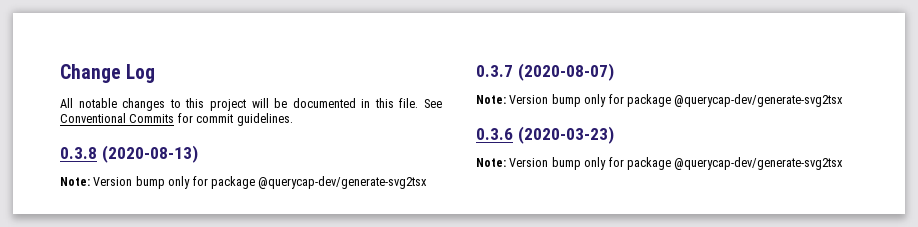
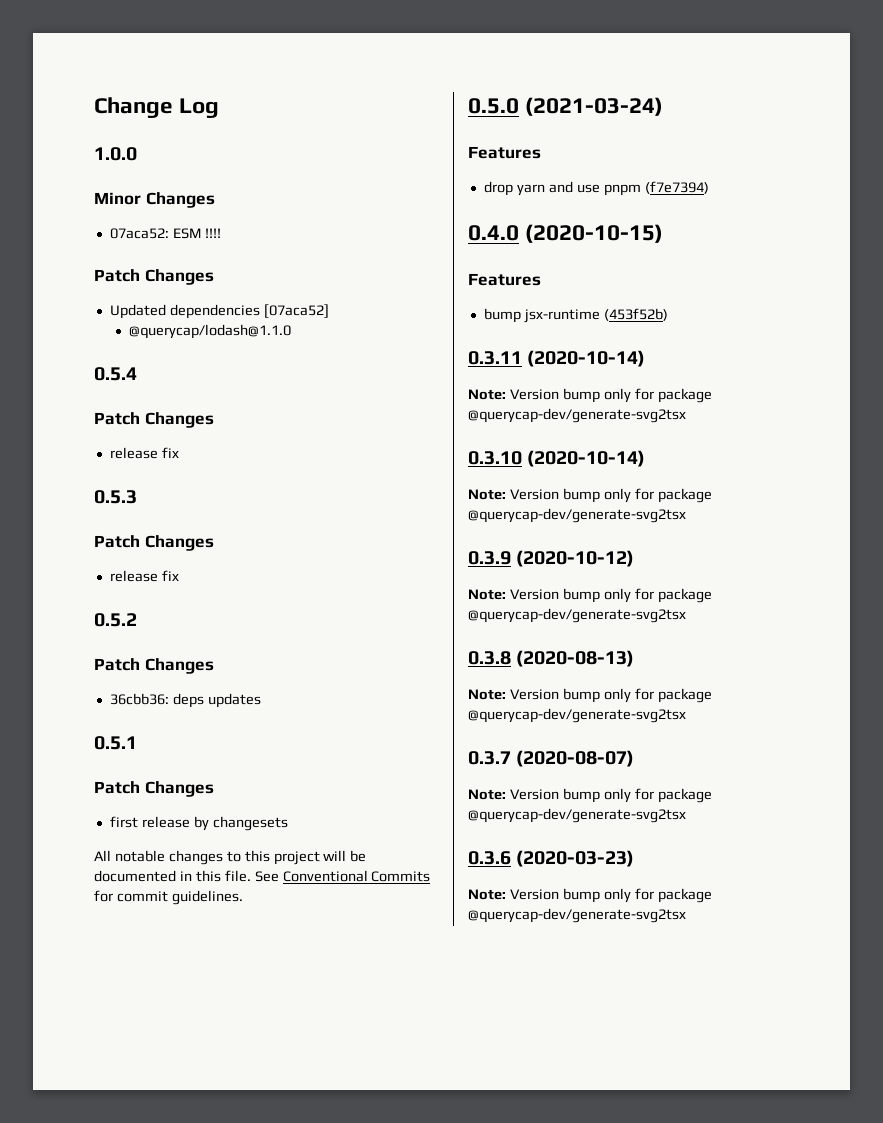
+ 1.0.0
+ Minor Changes
+ 07aca52: ESM !!!!
+ Patch Changes
+ Updated dependencies [07aca52]
+ @querycap/lodash@1.1.0
+ 0.5.4
+ Patch Changes
+ release fix
+ 0.5.3
+ Patch Changes
+ release fix
+ 0.5.2
+ Patch Changes
+ 36cbb36: deps updates
+ 0.5.1
+ Patch Changes
+ first release by changesets
+ 0.5.0 (2021-03-24)
+ Features
+ drop yarn and use pnpm (f7e7394)
+ 0.4.0 (2020-10-15)
+ Features
+ bump jsx-runtime (453f52b)
+ 0.3.11 (2020-10-14)
+ Note: Version bump only for package @querycap-dev/generate-svg2tsx
+ 0.3.10 (2020-10-14)
+ Note: Version bump only for package @querycap-dev/generate-svg2tsx
+ 0.3.9 (2020-10-12)
+ Note: Version bump only for package @querycap-dev/generate-svg2tsx

